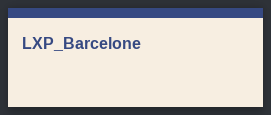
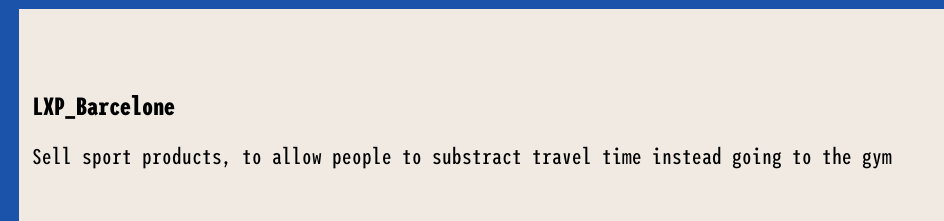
+ Sell sport products, to allow people to substract travel time instead going to the gym

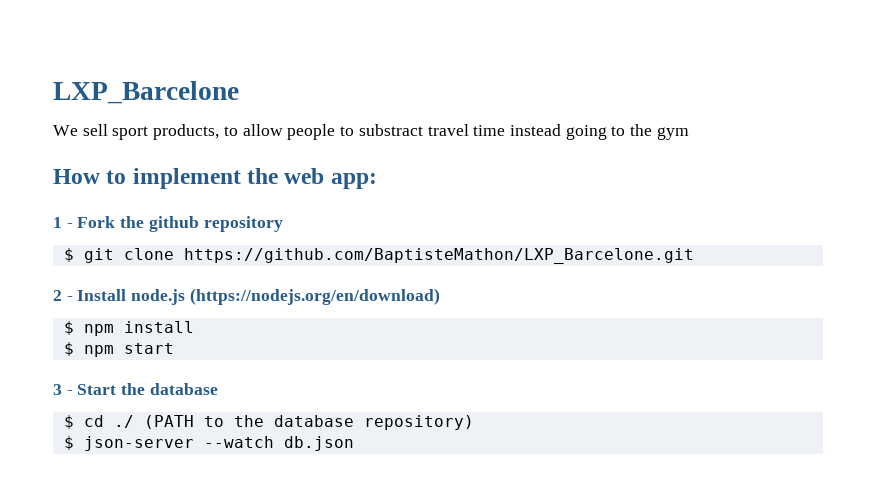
- Sell sport products, to allow people to substract travel time instead going to the gym
+ We sell sport products, to allow people to substract travel time instead going to the gym
+ How to implement the web app:
+ 1 - Fork the github repository
+ $ git clone https://github.com/BaptisteMathon/LXP_Barcelone.git
+ 2 - Install node.js (https://nodejs.org/en/download)
+ $ npm install
+ $ npm start
+ 3 - Start the database
+ $ cd ./ (PATH to the database repository)
+ $ json-server --watch db.json

